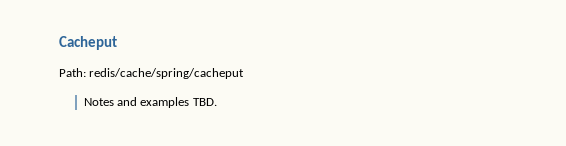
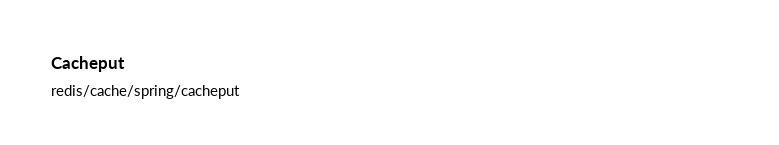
- Path: redis/cache/spring/cacheput
+ redis/cache/spring/cacheput
- Notes and examples TBD.

